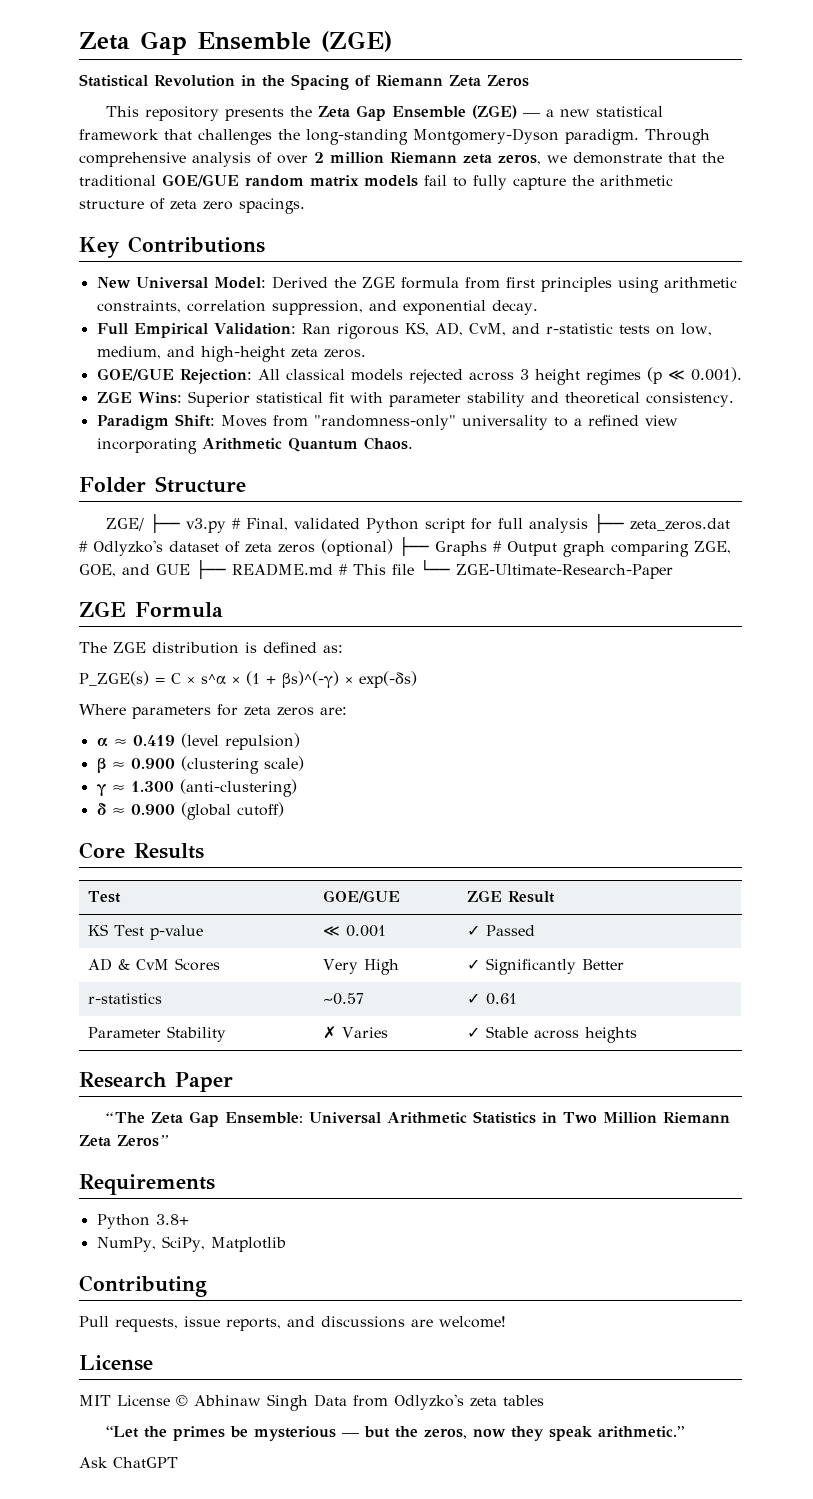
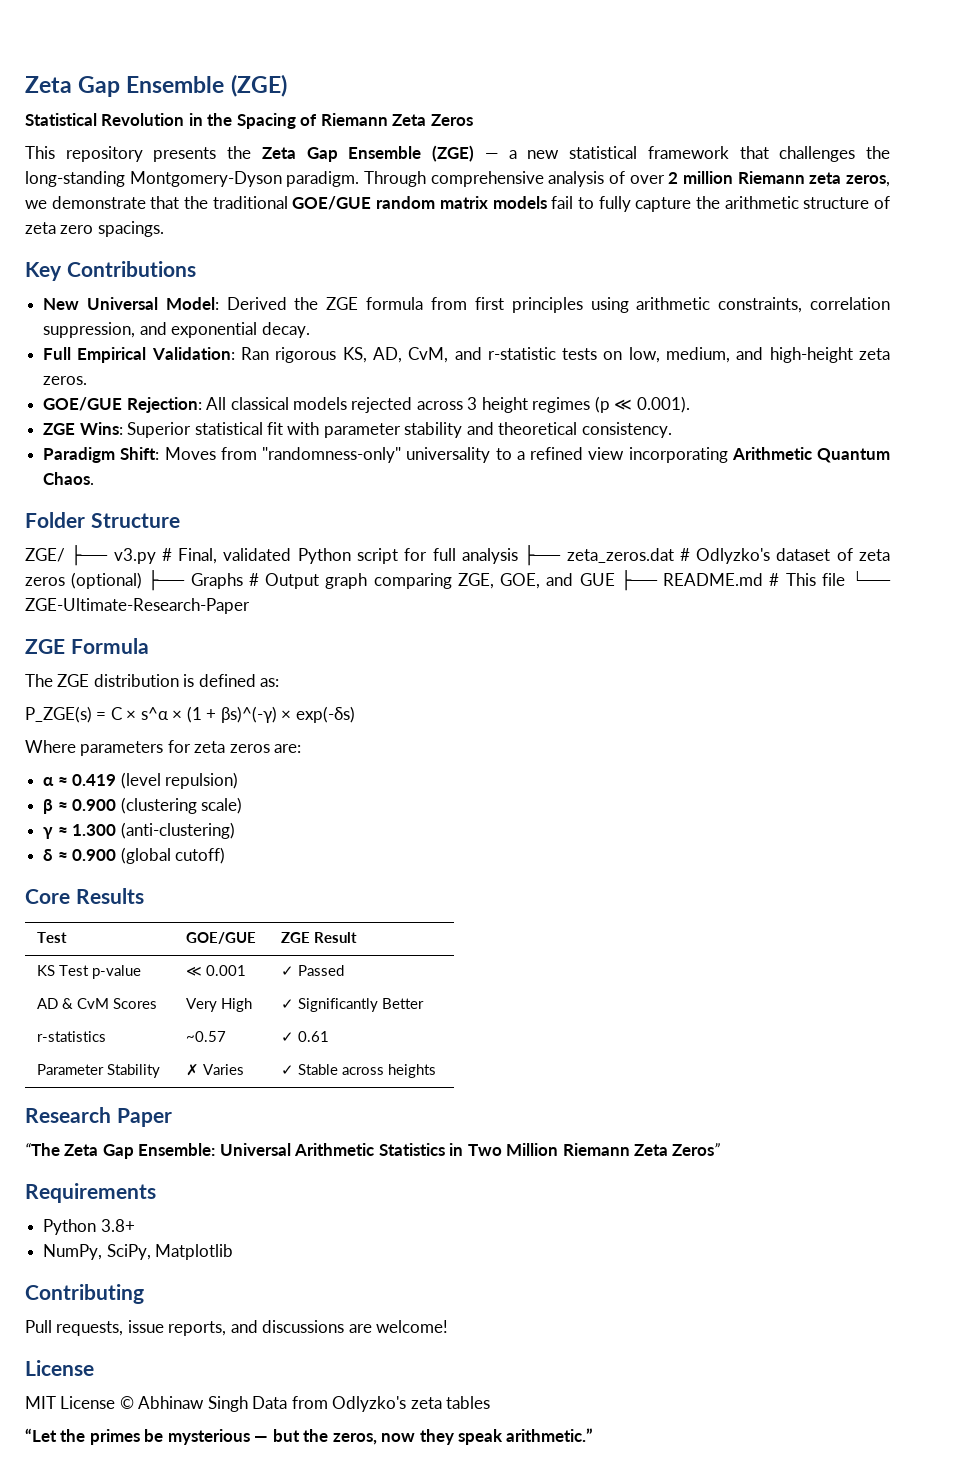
- Ask ChatGPT

